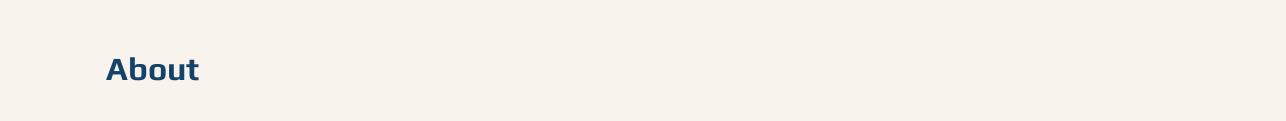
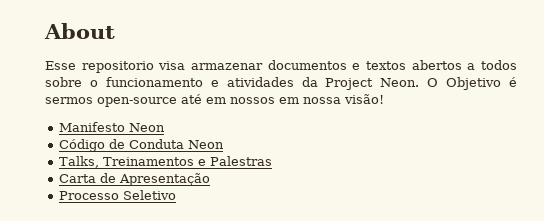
+ Esse repositorio visa armazenar documentos e textos abertos a todos sobre o funcionamento e atividades da Project Neon. O Objetivo é sermos open-source até em nossos em nossa visão!
+ Manifesto Neon
+ Código de Conduta Neon
+ Talks, Treinamentos e Palestras
+ Carta de Apresentação
+ Processo Seletivo

